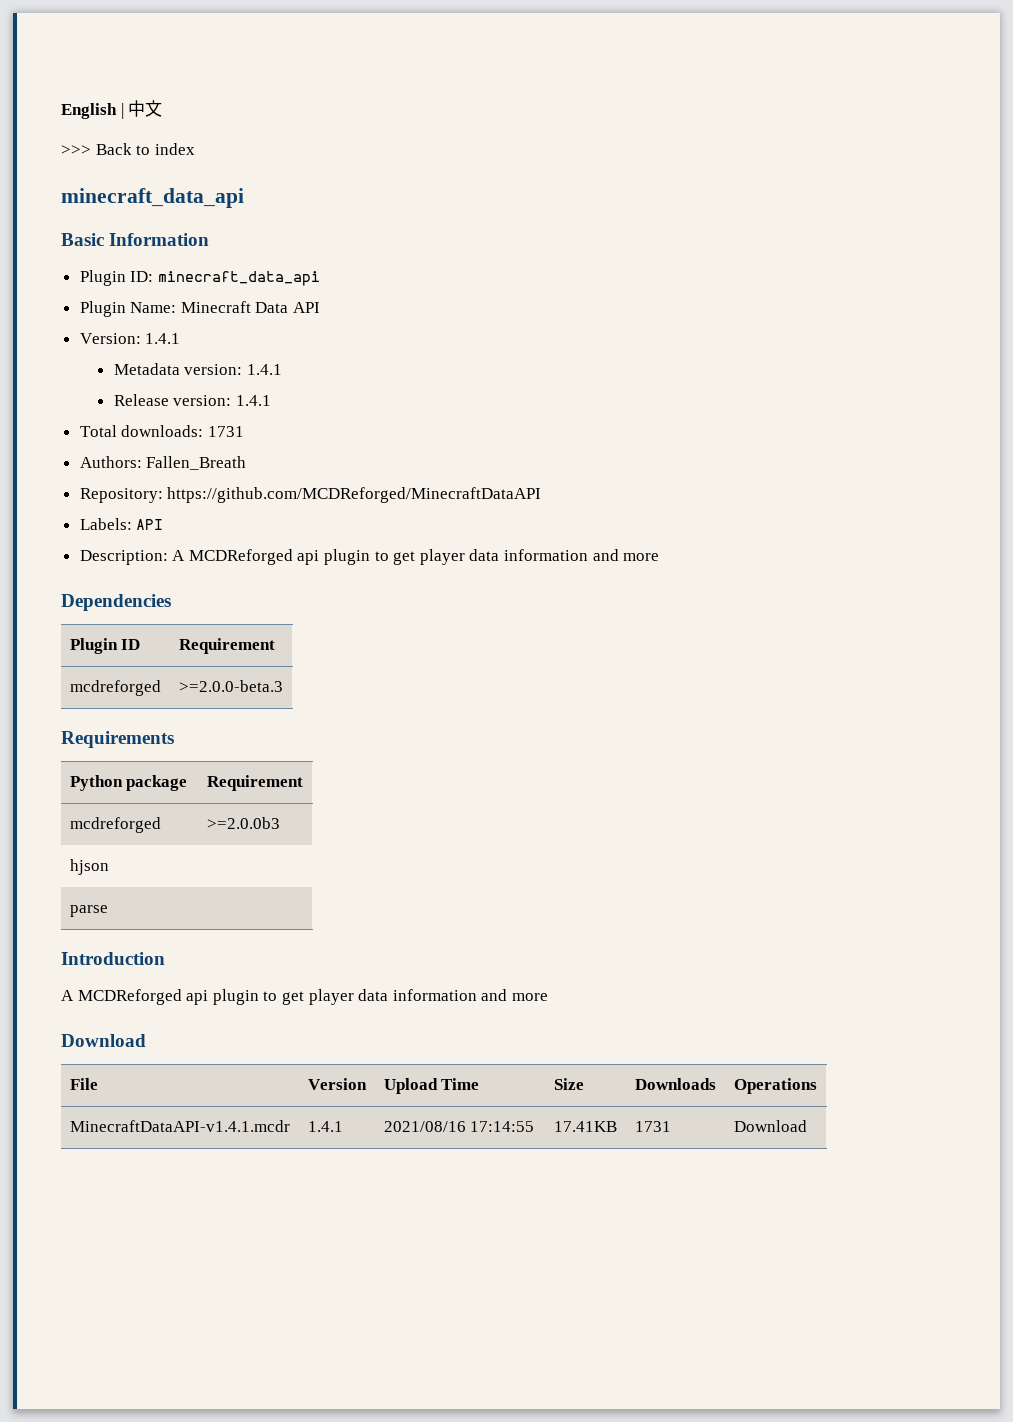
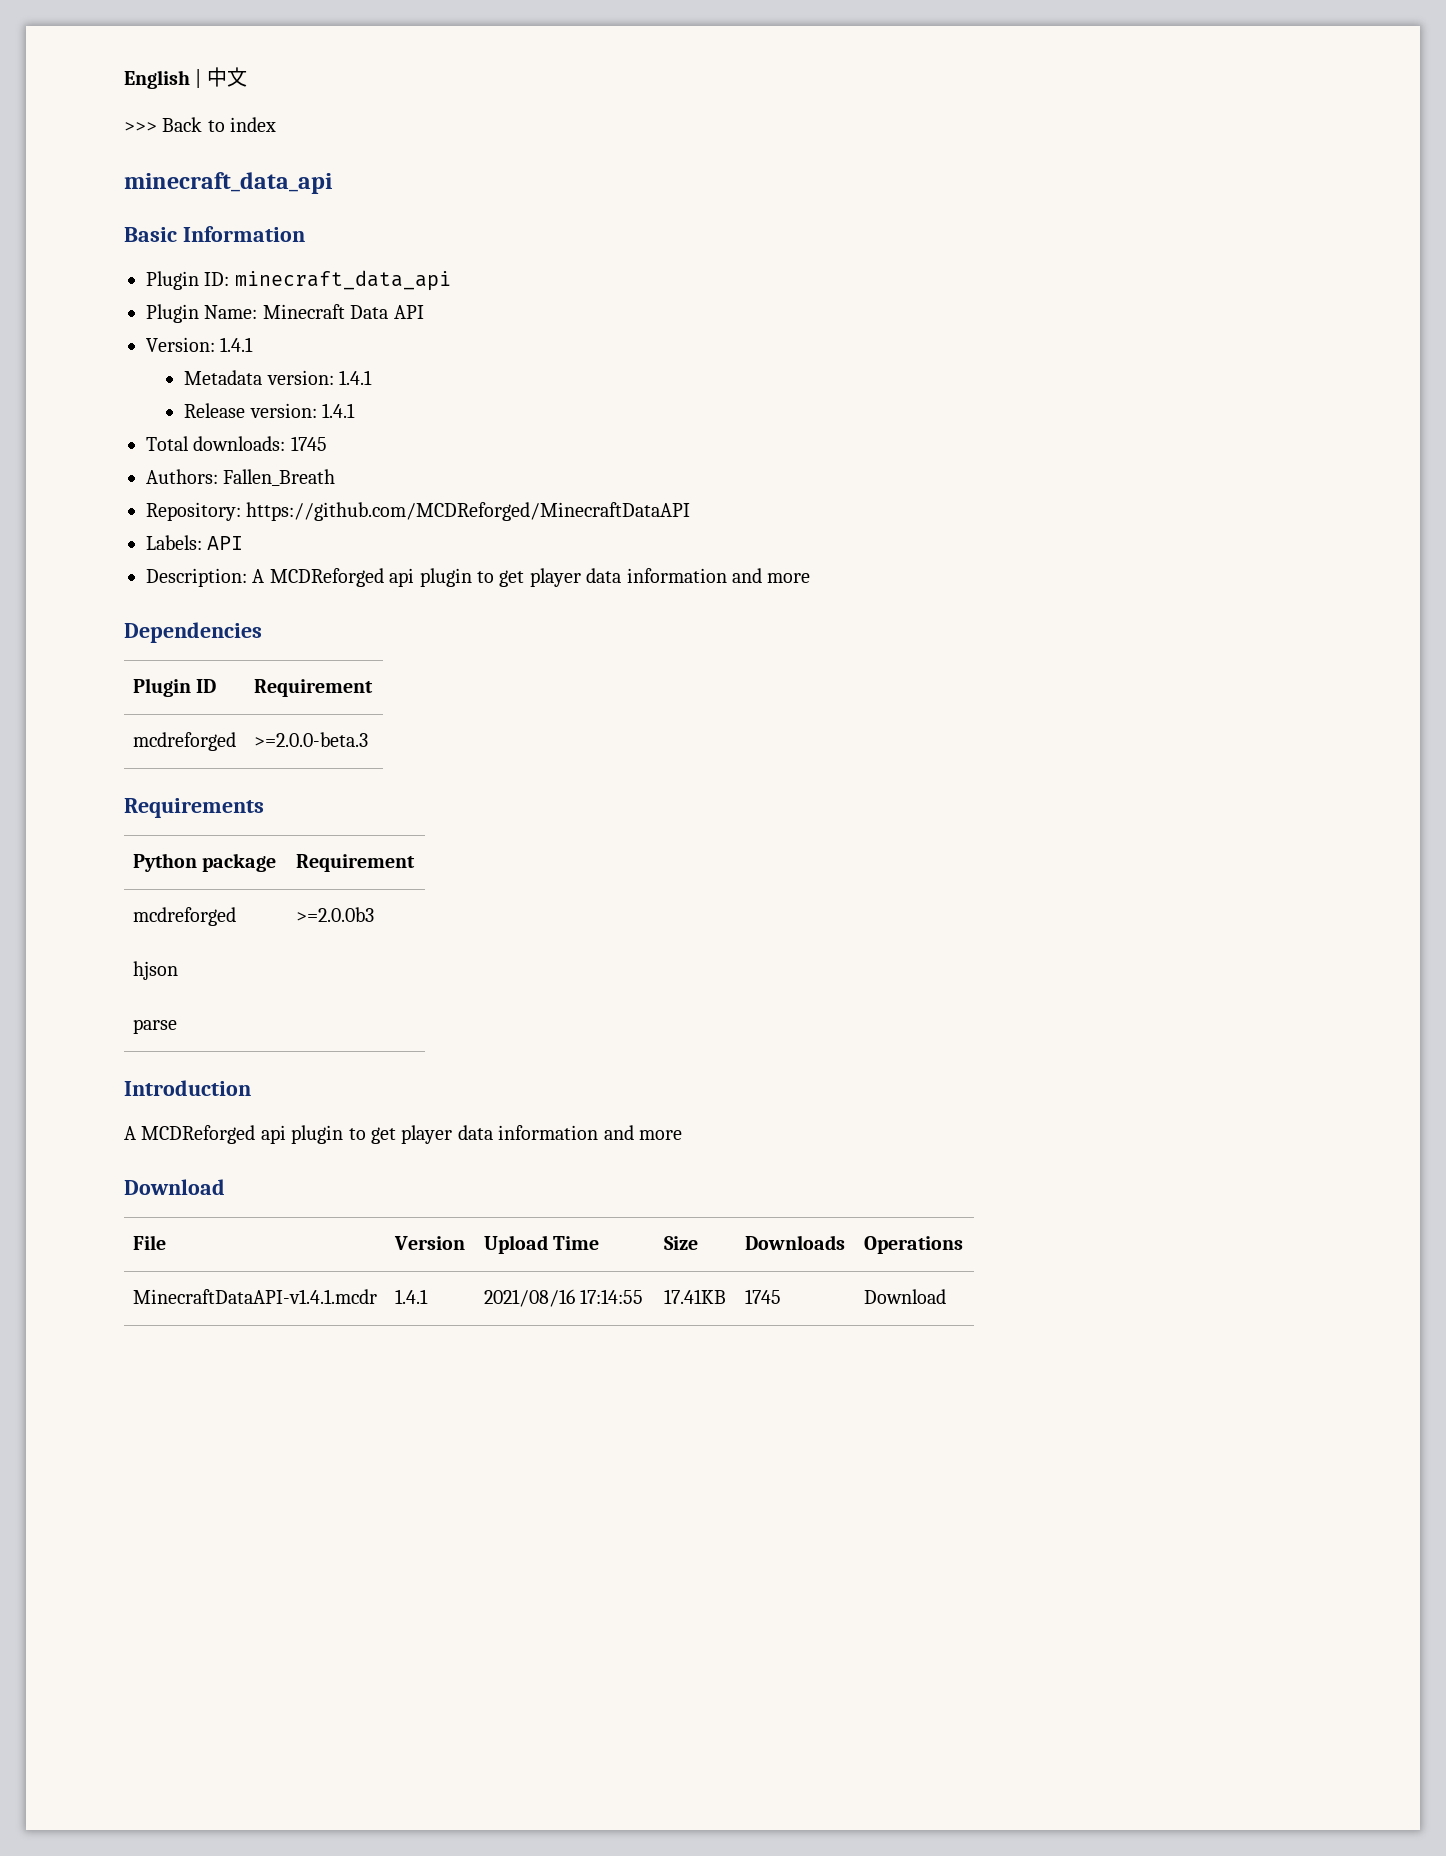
- Total downloads: 1731
+ Total downloads: 1745
- MinecraftDataAPI-v1.4.1.mcdr | 1.4.1 | 2021/08/16 17:14:55 | 17.41KB | 1731 | Download
+ MinecraftDataAPI-v1.4.1.mcdr | 1.4.1 | 2021/08/16 17:14:55 | 17.41KB | 1745 | Download

